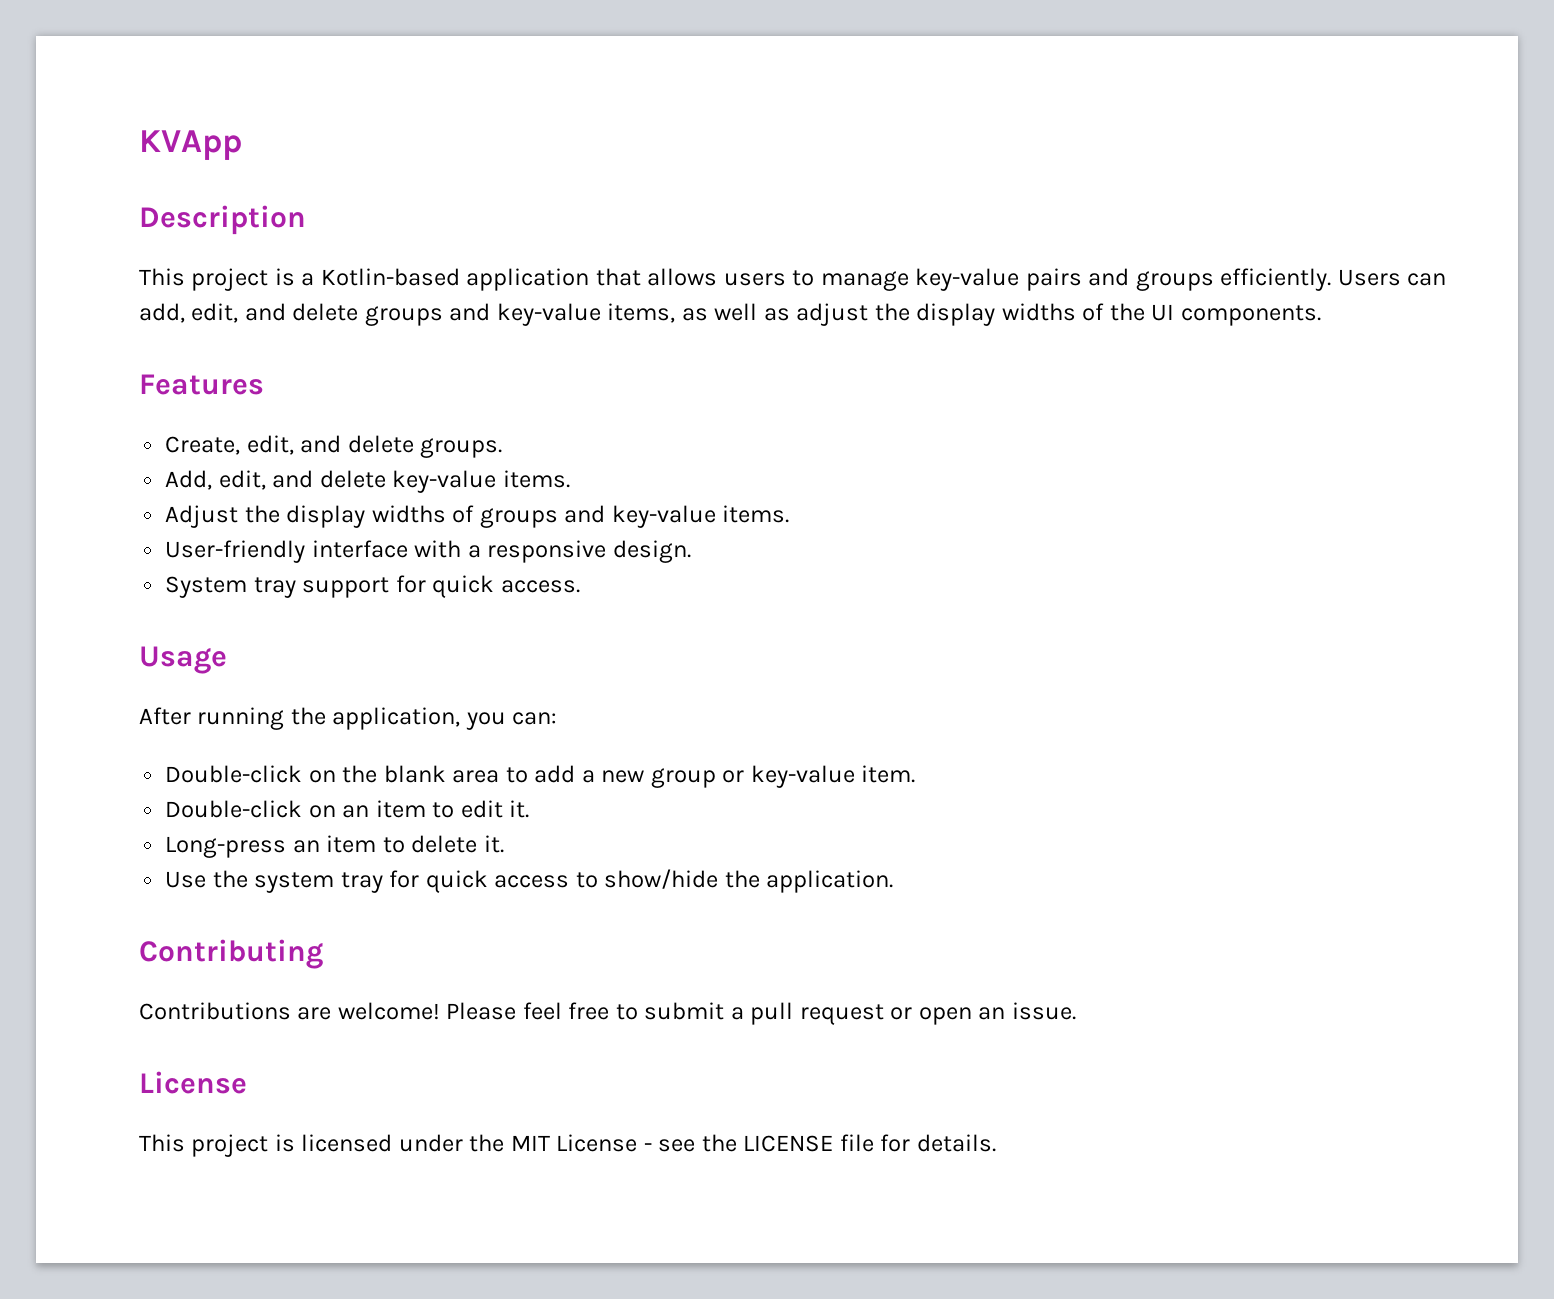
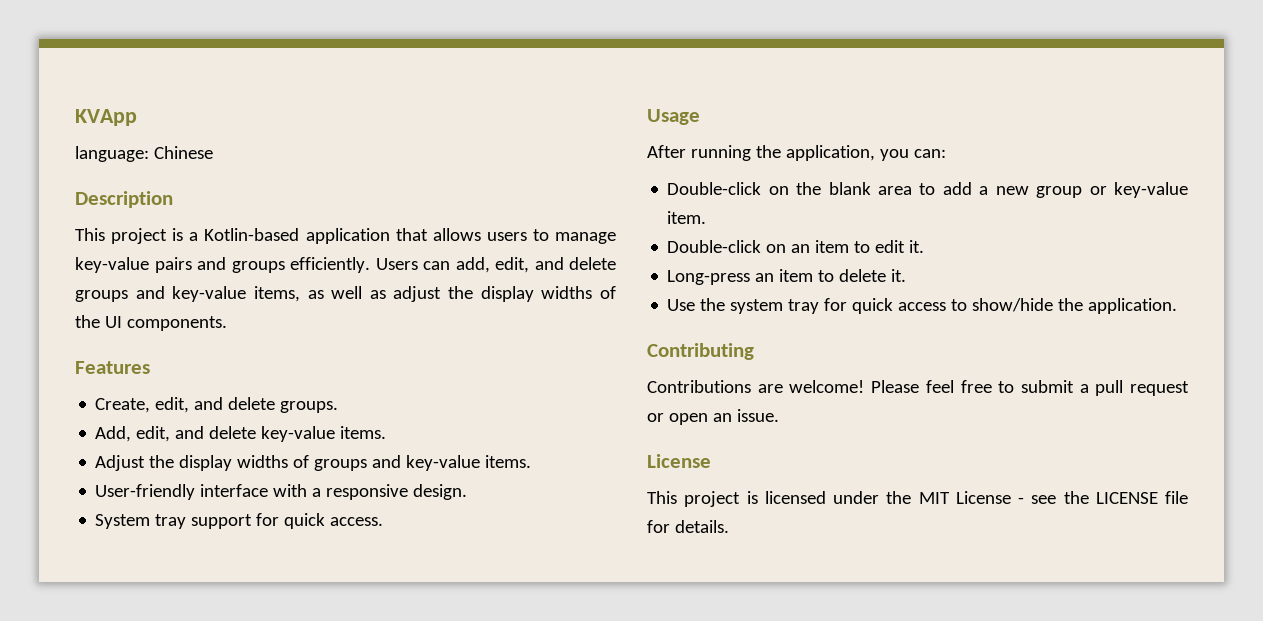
+ language: Chinese

